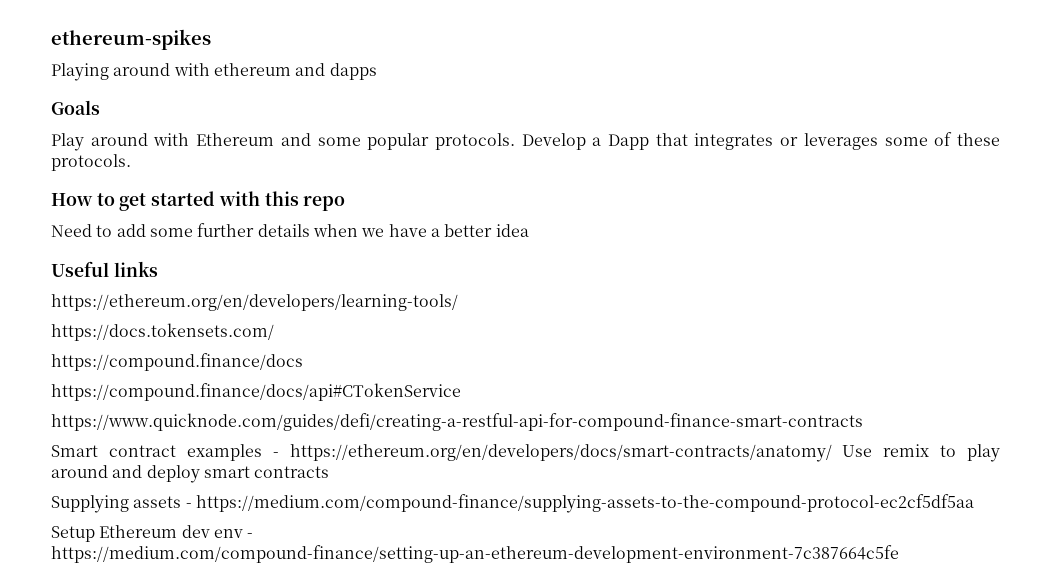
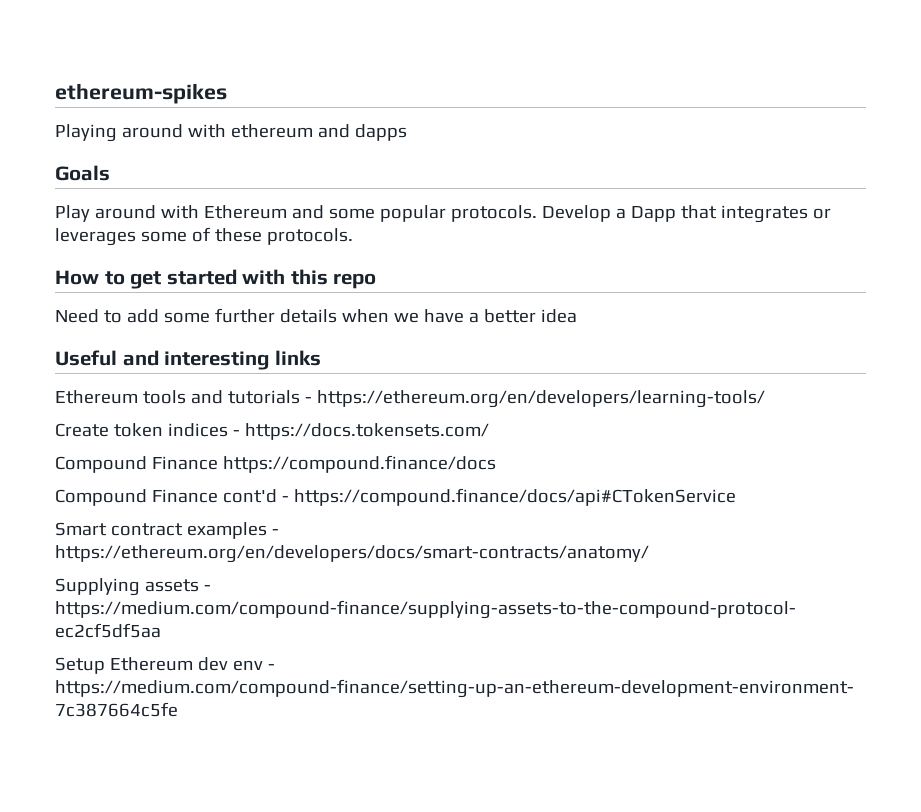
- Useful links
+ Useful and interesting links
- https://ethereum.org/en/developers/learning-tools/
- https://docs.tokensets.com/
+ Ethereum tools and tutorials - https://ethereum.org/en/developers/learning-tools/
+ Create token indices - https://docs.tokensets.com/
- https://compound.finance/docs
+ Compound Finance https://compound.finance/docs
- https://compound.finance/docs/api#CTokenService
+ Compound Finance cont'd - https://compound.finance/docs/api#CTokenService
- https://www.quicknode.com/guides/defi/creating-a-restful-api-for-compound-finance-smart-contracts
- Smart contract examples - https://ethereum.org/en/developers/docs/smart-contracts/anatomy/ Use remix to play around and deploy smart contracts
+ Smart contract examples - https://ethereum.org/en/developers/docs/smart-contracts/anatomy/

